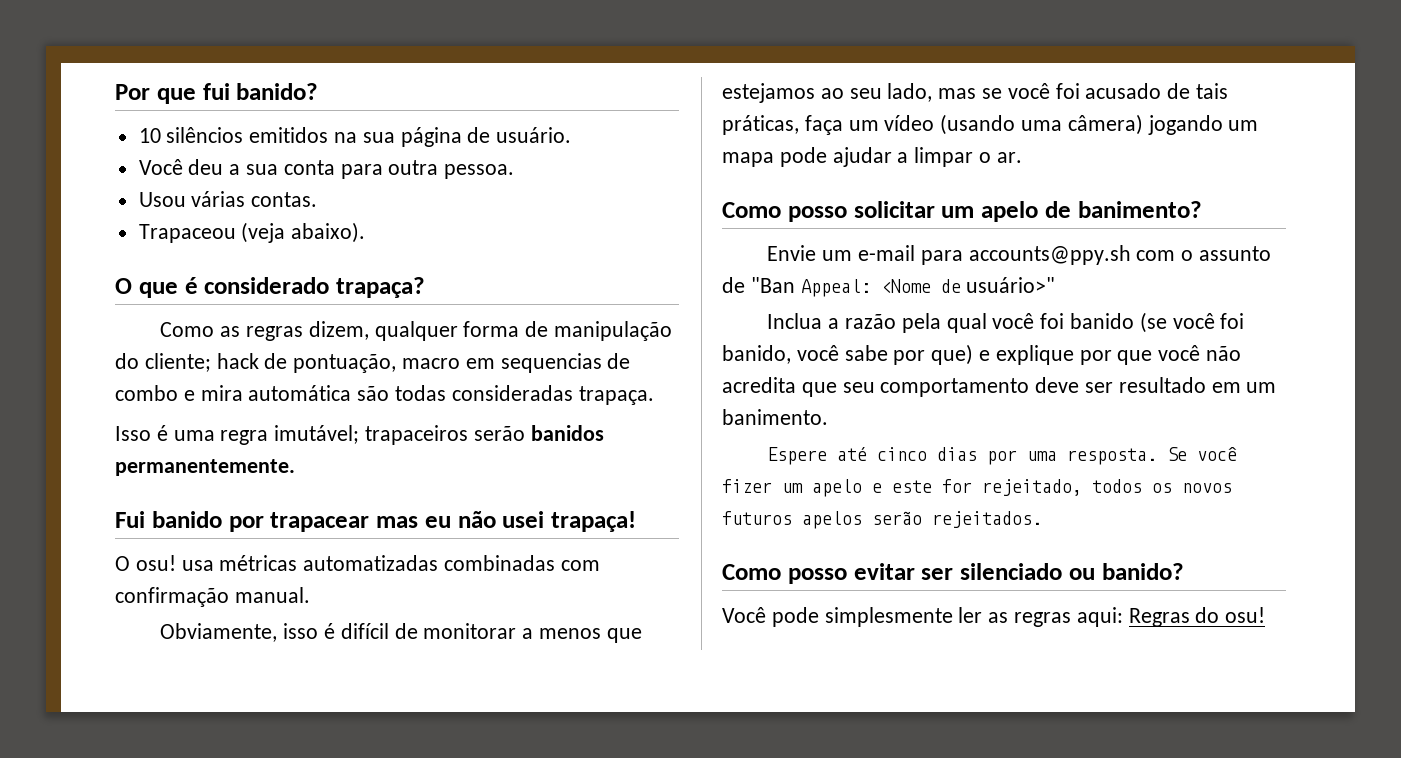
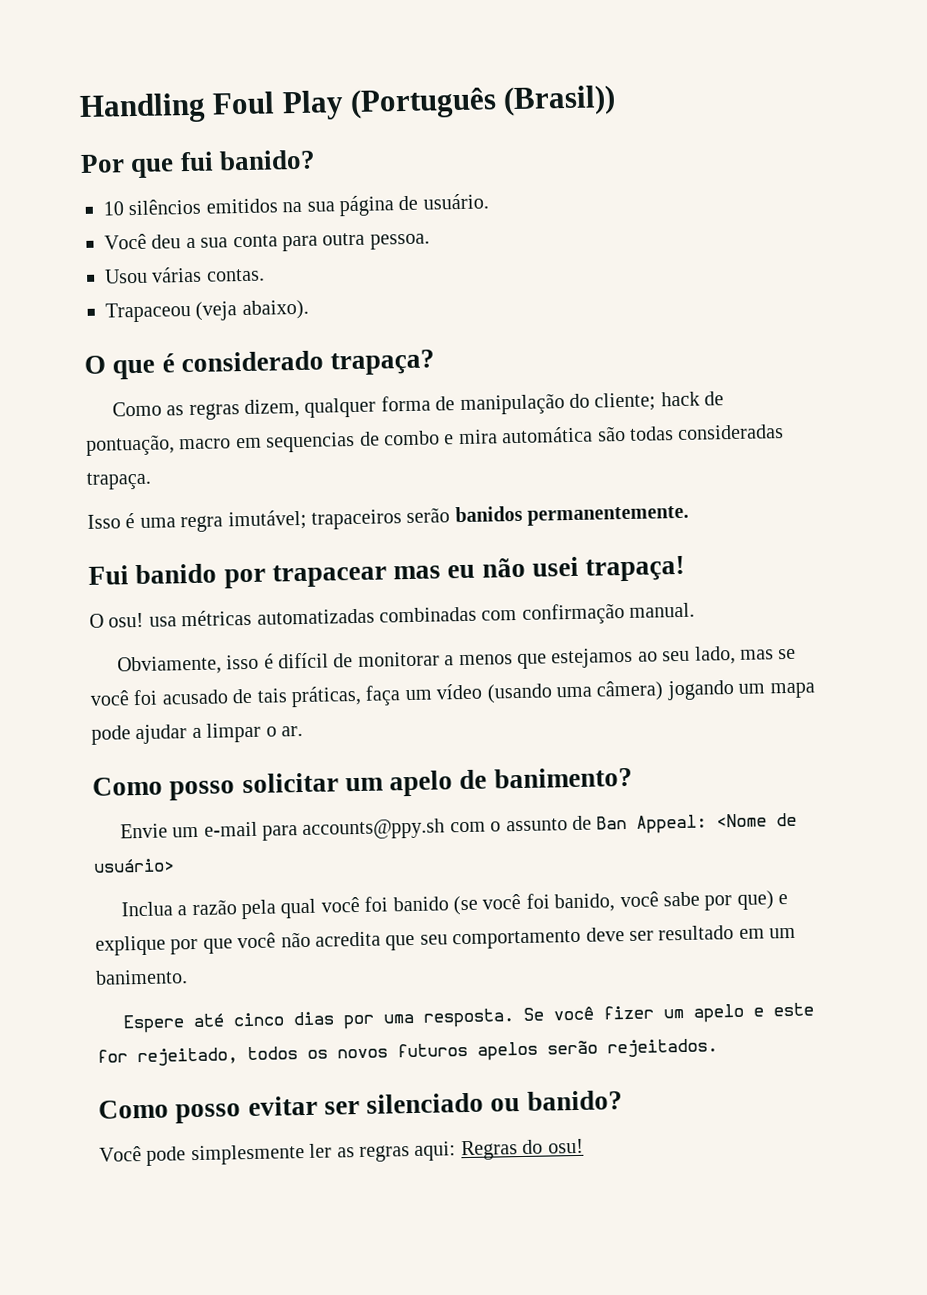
+ Handling Foul Play (Português (Brasil))
- Envie um e-mail para accounts@ppy.sh com o assunto de "Ban Appeal: <Nome de usuário>"
+ Envie um e-mail para accounts@ppy.sh com o assunto de Ban Appeal: <Nome de usuário>

